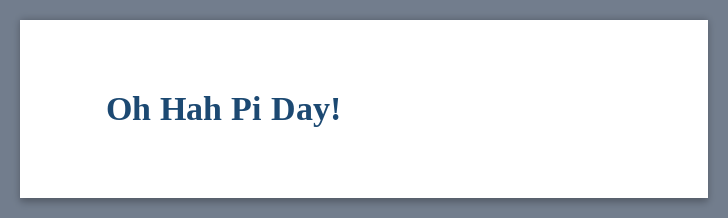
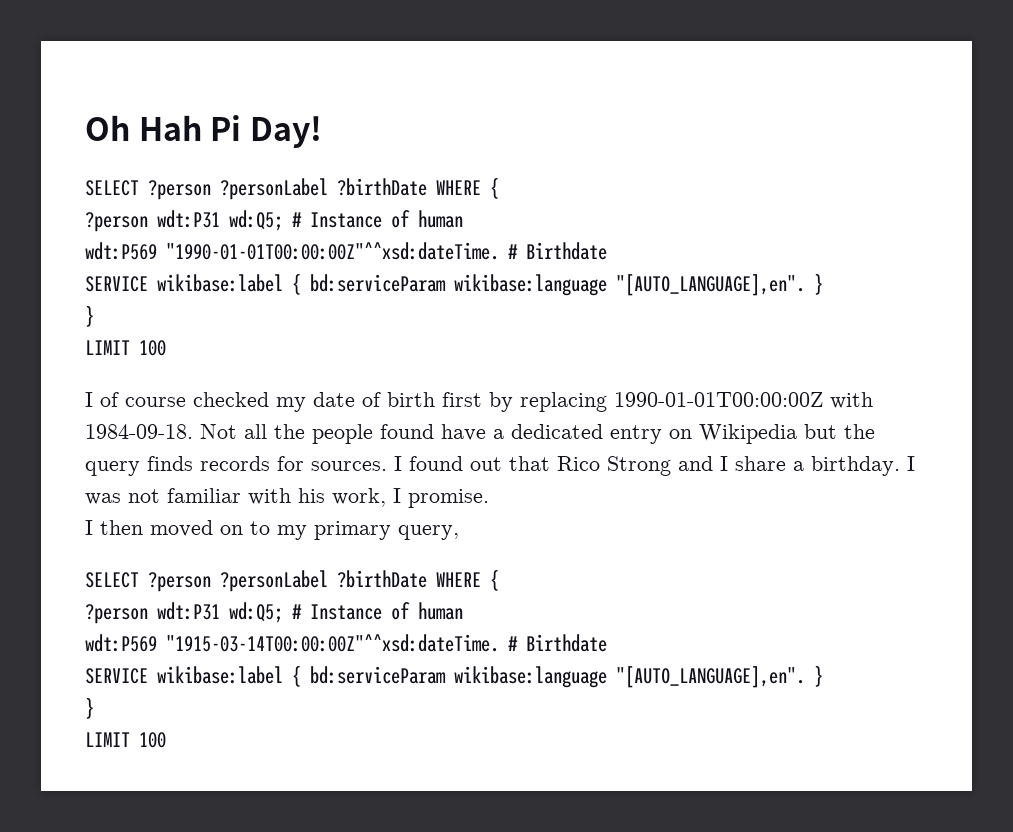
  Oh Hah Pi Day!
+ SELECT ?person ?personLabel ?birthDate WHERE {
+ ?person wdt:P31 wd:Q5; # Instance of human
+ wdt:P569 "1990-01-01T00:00:00Z"^^xsd:dateTime. # Birthdate
+ SERVICE wikibase:label { bd:serviceParam wikibase:language "[AUTO_LANGUAGE],en". }
+ }
+ LIMIT 100
+ I of course checked my date of birth first by replacing 1990-01-01T00:00:00Z with 1984-09-18. Not all the people found have a dedicated entry on Wikipedia but the query finds records for sources. I found out that Rico Strong and I share a birthday. I was not familiar with his work, I promise.
+ I then moved on to my primary query,
+ SELECT ?person ?personLabel ?birthDate WHERE {
+ ?person wdt:P31 wd:Q5; # Instance of human
+ wdt:P569 "1915-03-14T00:00:00Z"^^xsd:dateTime. # Birthdate
+ SERVICE wikibase:label { bd:serviceParam wikibase:language "[AUTO_LANGUAGE],en". }
+ }
+ LIMIT 100

